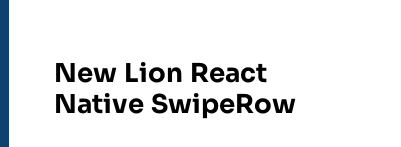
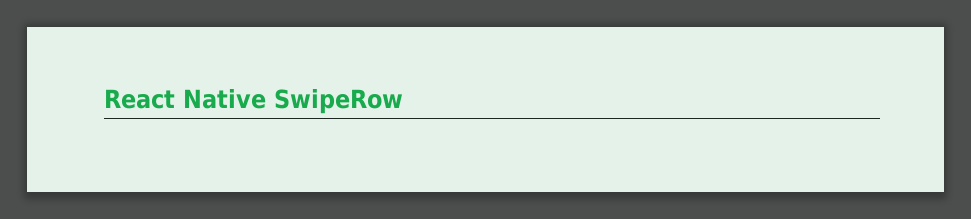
- New Lion React Native SwipeRow
+ React Native SwipeRow

